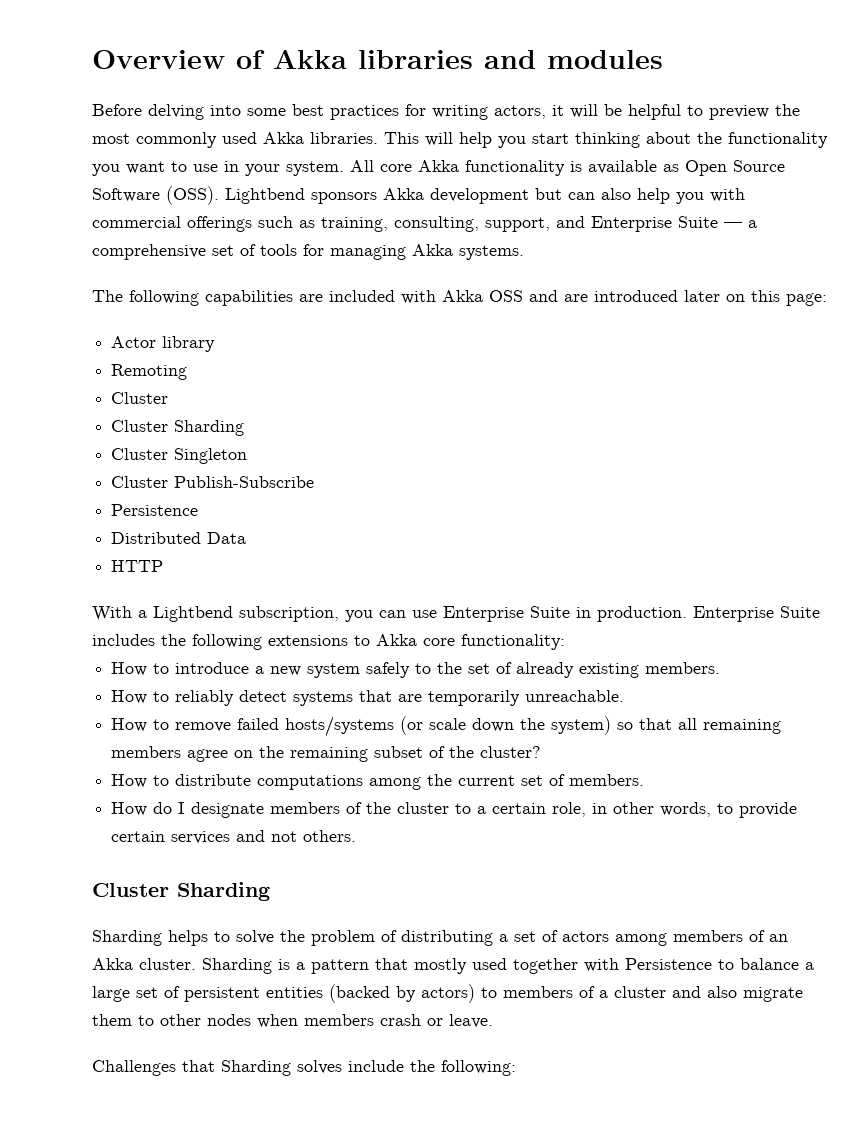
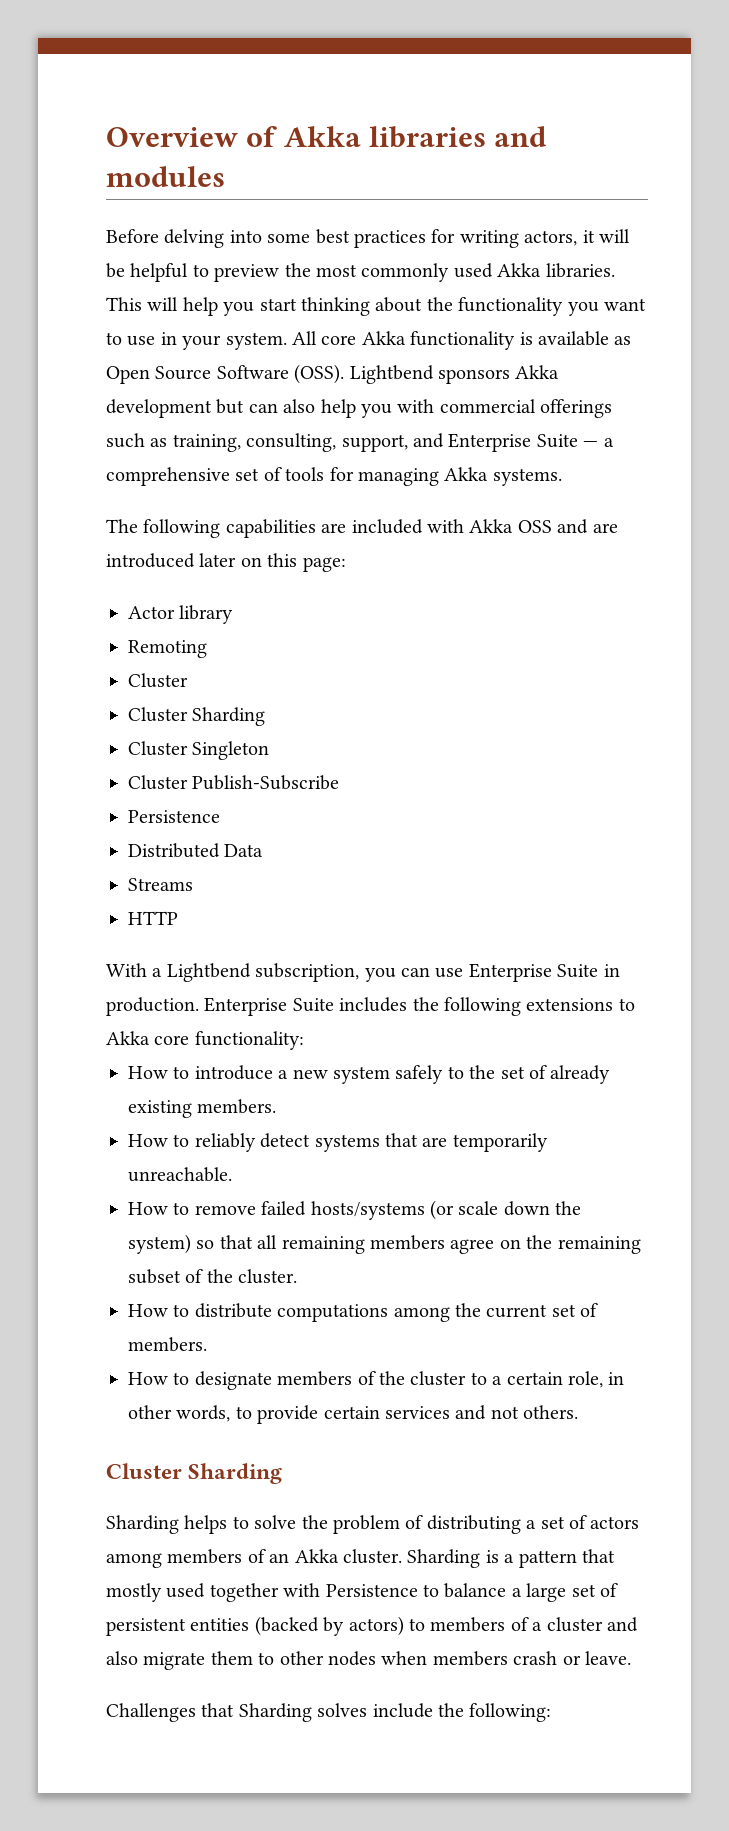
+ Streams
- How to remove failed hosts/systems (or scale down the system) so that all remaining members agree on the remaining subset of the cluster?
+ How to remove failed hosts/systems (or scale down the system) so that all remaining members agree on the remaining subset of the cluster.
- How do I designate members of the cluster to a certain role, in other words, to provide certain services and not others.
+ How to designate members of the cluster to a certain role, in other words, to provide certain services and not others.

